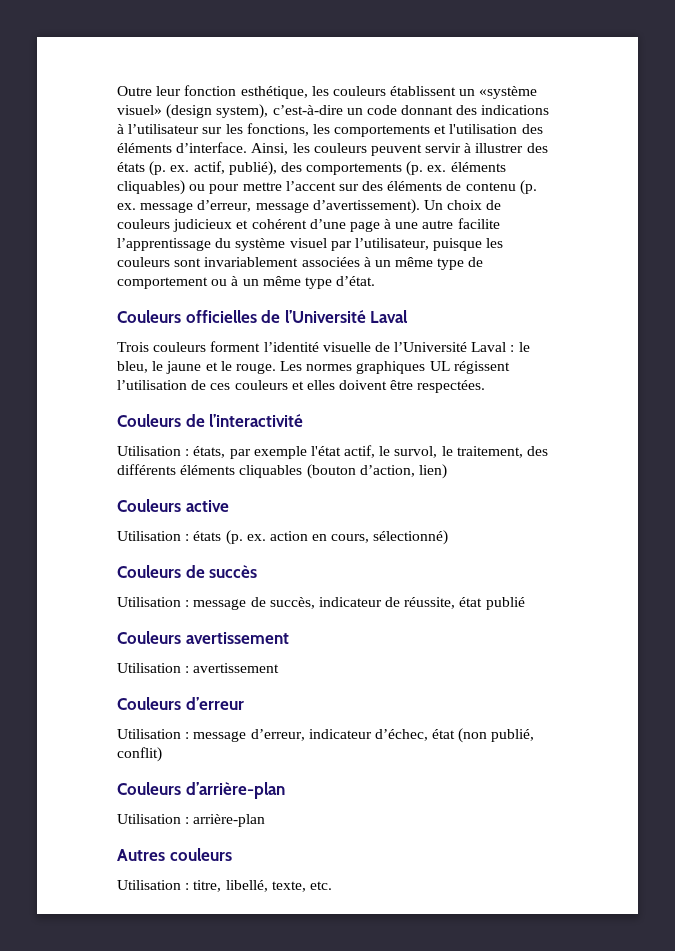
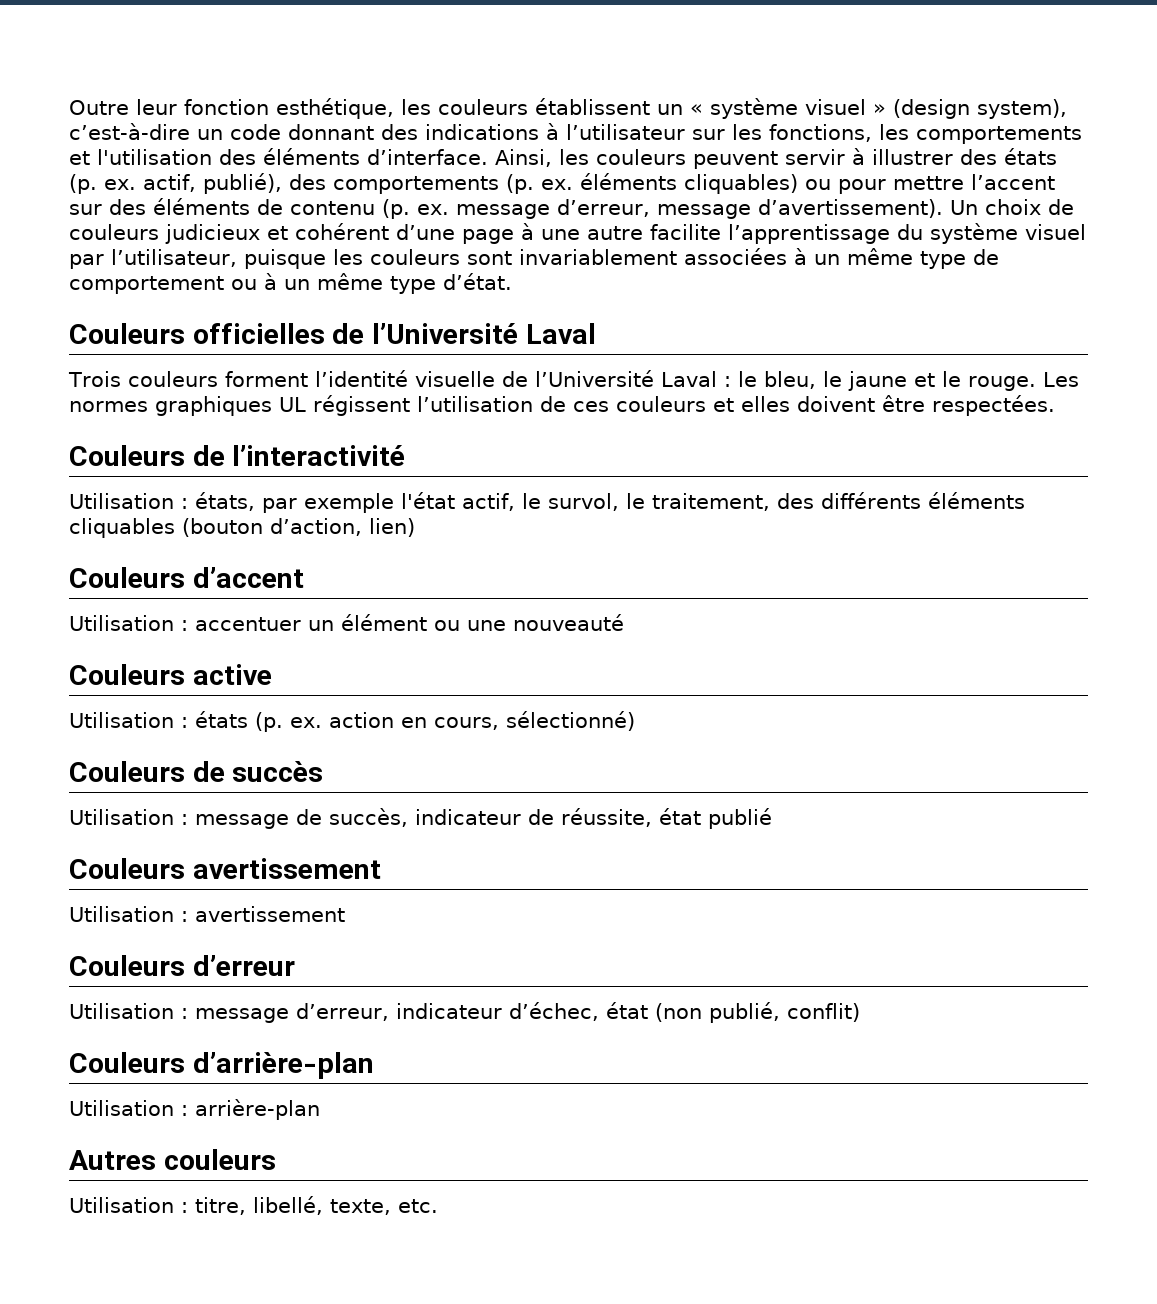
- Outre leur fonction esthétique, les couleurs établissent un «système visuel» (design system), c’est-à-dire un code donnant des indications à l’utilisateur sur les fonctions, les comportements et l'utilisation des éléments d’interface.
+ Outre leur fonction esthétique, les couleurs établissent un « système visuel » (design system), c’est-à-dire un code donnant des indications à l’utilisateur sur les fonctions, les comportements et l'utilisation des éléments d’interface.
+ Couleurs d’accent
+ Utilisation : accentuer un élément ou une nouveauté

